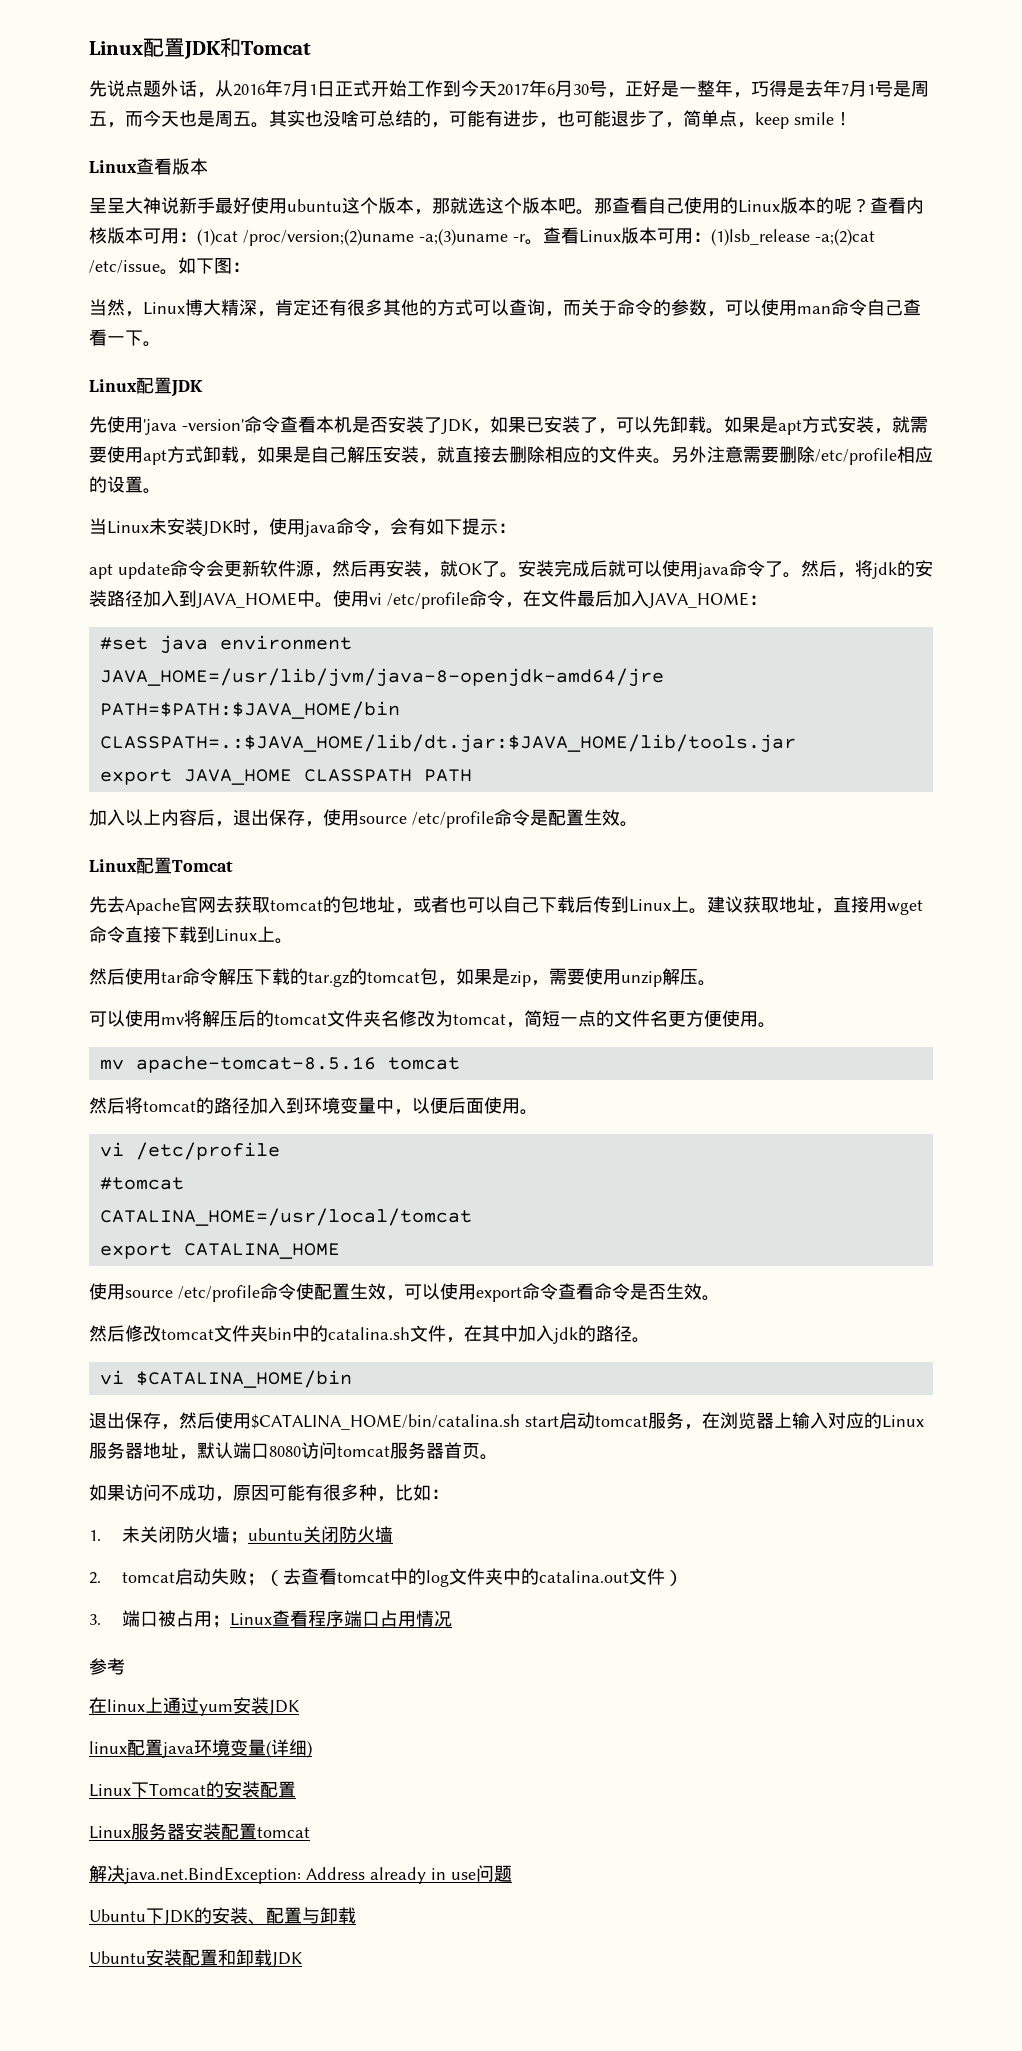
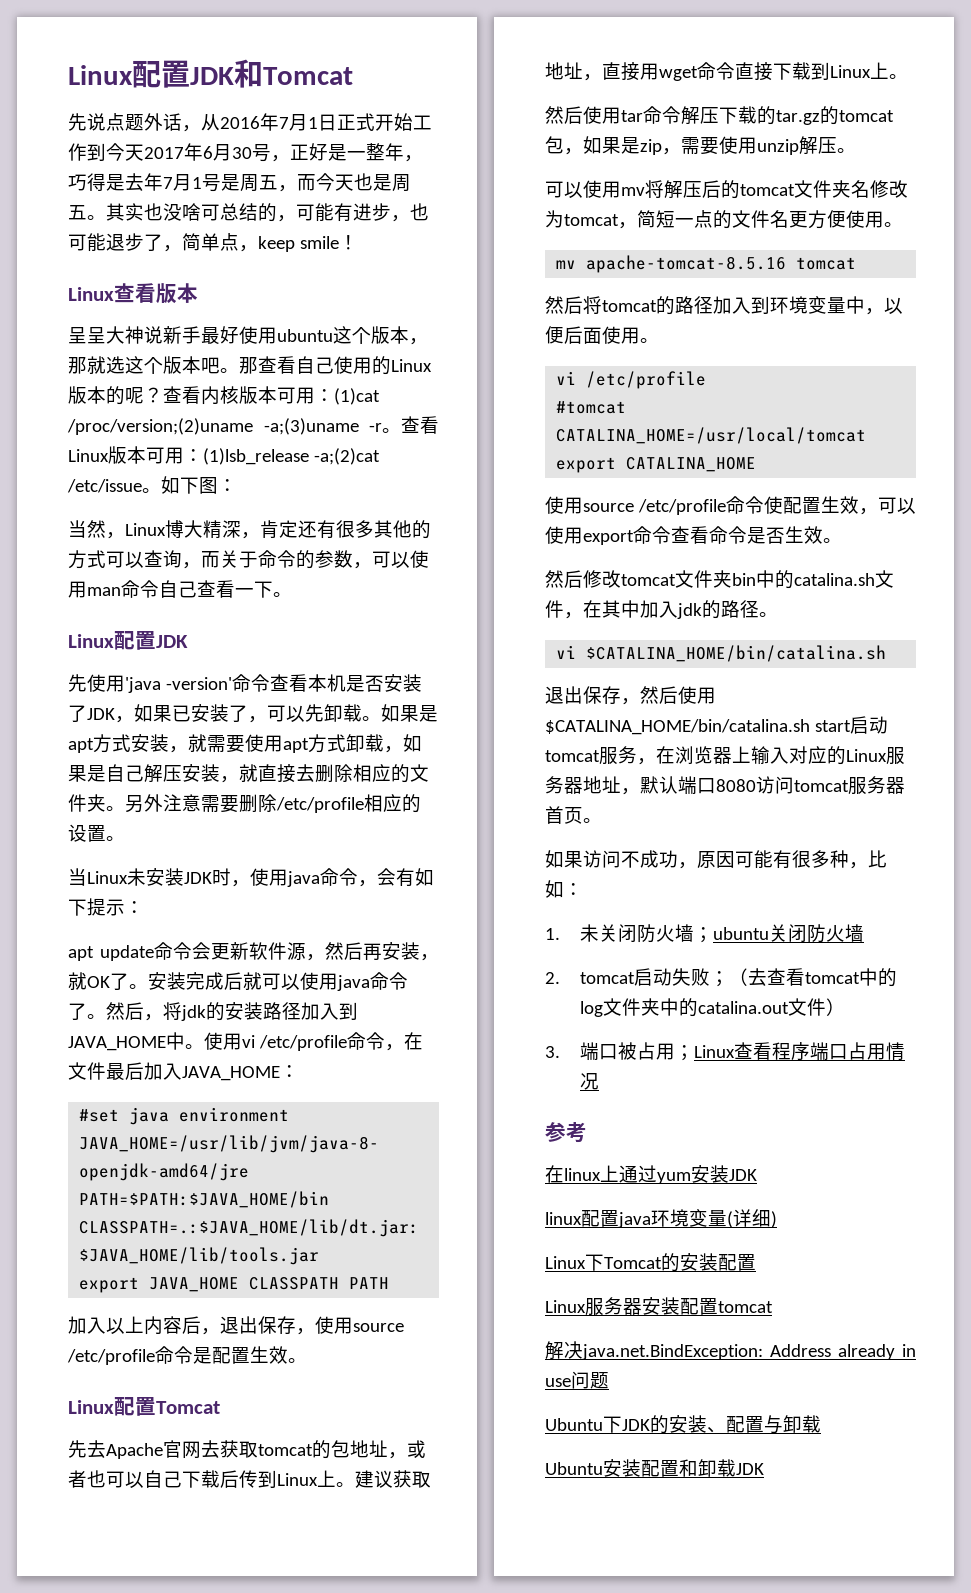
- vi $CATALINA_HOME/bin
+ vi $CATALINA_HOME/bin/catalina.sh

